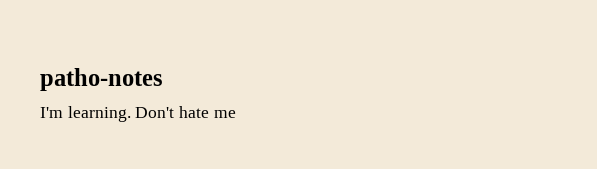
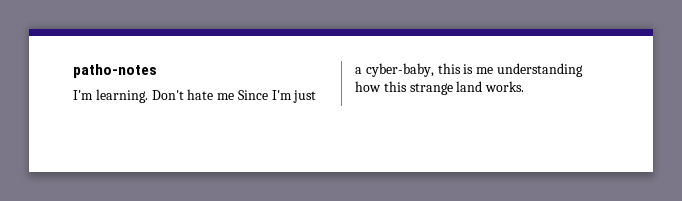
- Don't hate me
+ Don't hate me Since I'm just a cyber-baby, this is me understanding how this strange land works.

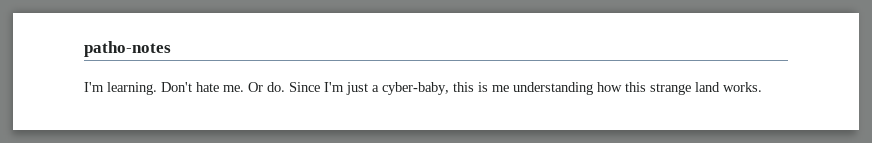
- Don't hate me Since I'm just a cyber-baby, this is me understanding how this strange land works.
+ Don't hate me. Or do. Since I'm just a cyber-baby, this is me understanding how this strange land works.

